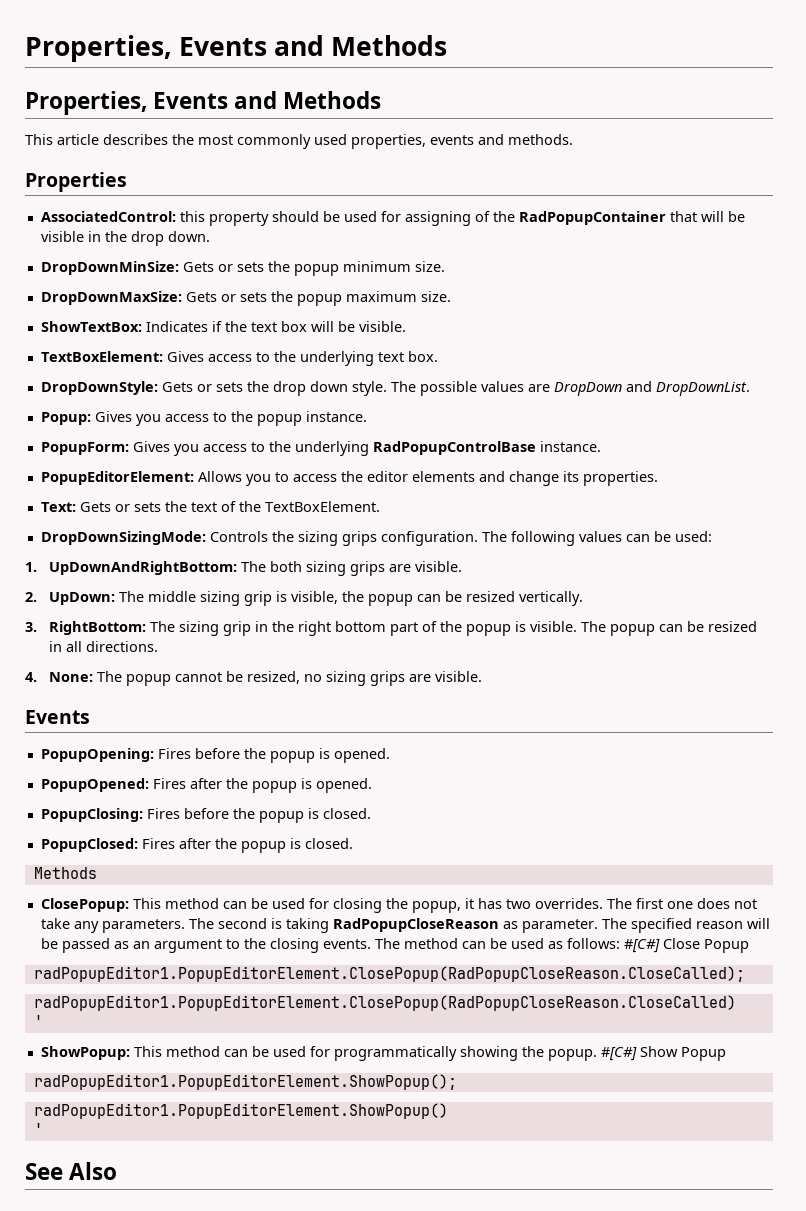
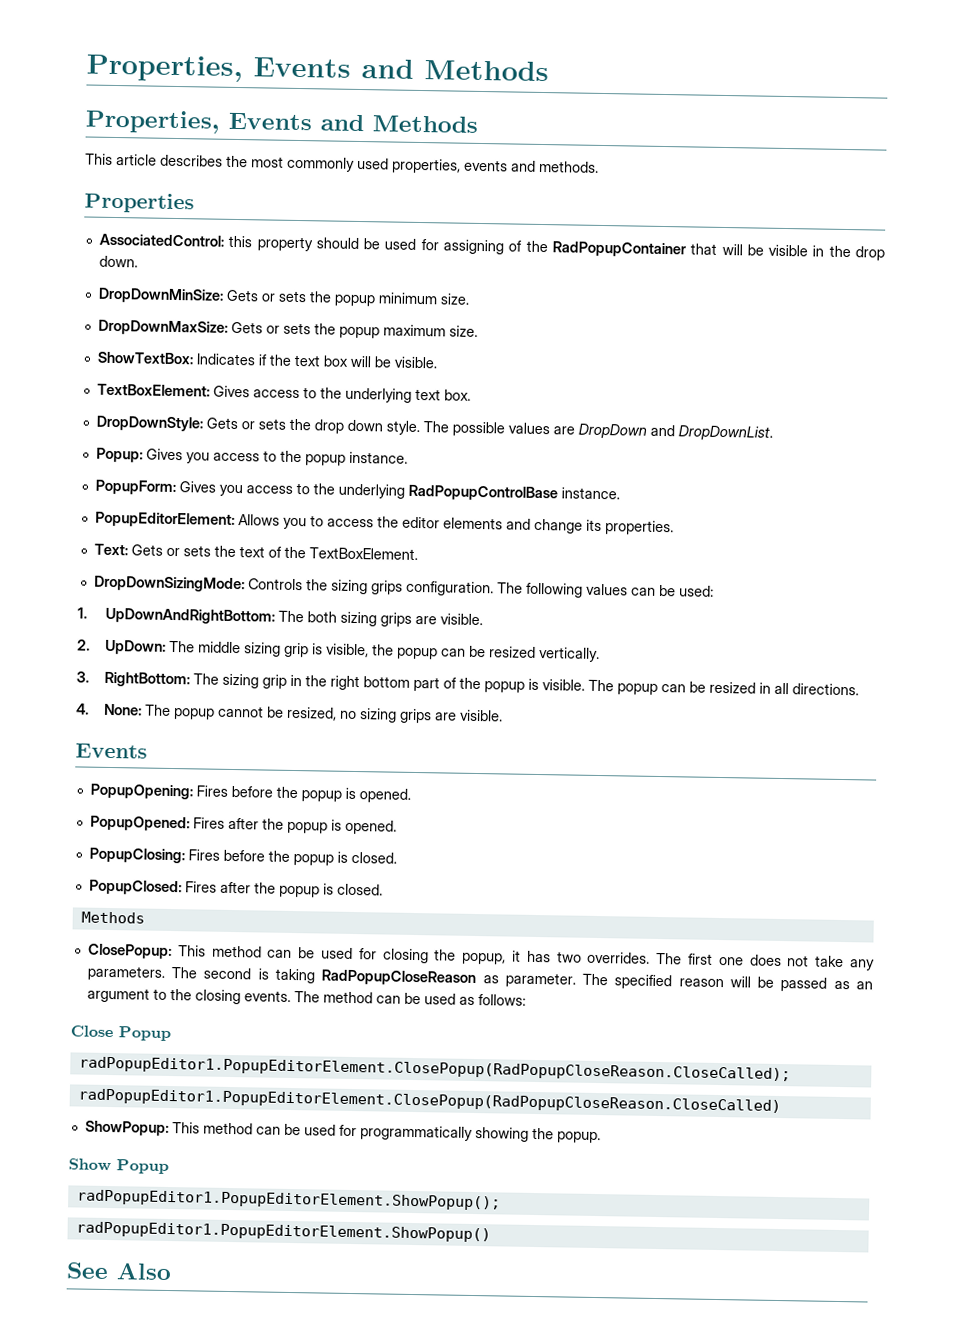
- The method can be used as follows: #[C#] Close Popup
+ The method can be used as follows:
+ Close Popup
  radPopupEditor1.PopupEditorElement.ClosePopup(RadPopupCloseReason.CloseCalled)
- '
- ShowPopup: This method can be used for programmatically showing the popup. #[C#] Show Popup
+ ShowPopup: This method can be used for programmatically showing the popup.
+ Show Popup
  radPopupEditor1.PopupEditorElement.ShowPopup()
- '

